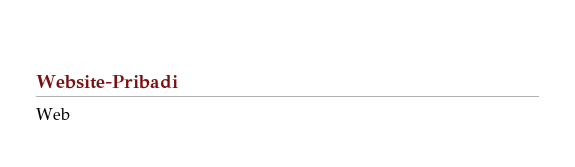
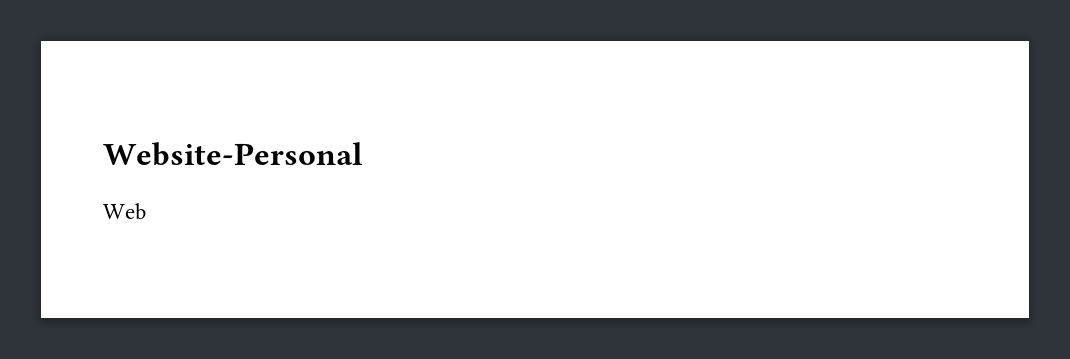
- Website-Pribadi
+ Website-Personal

